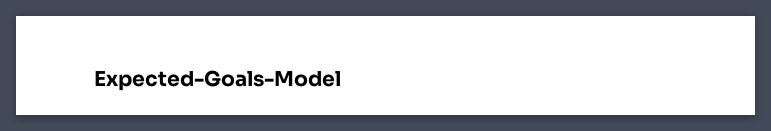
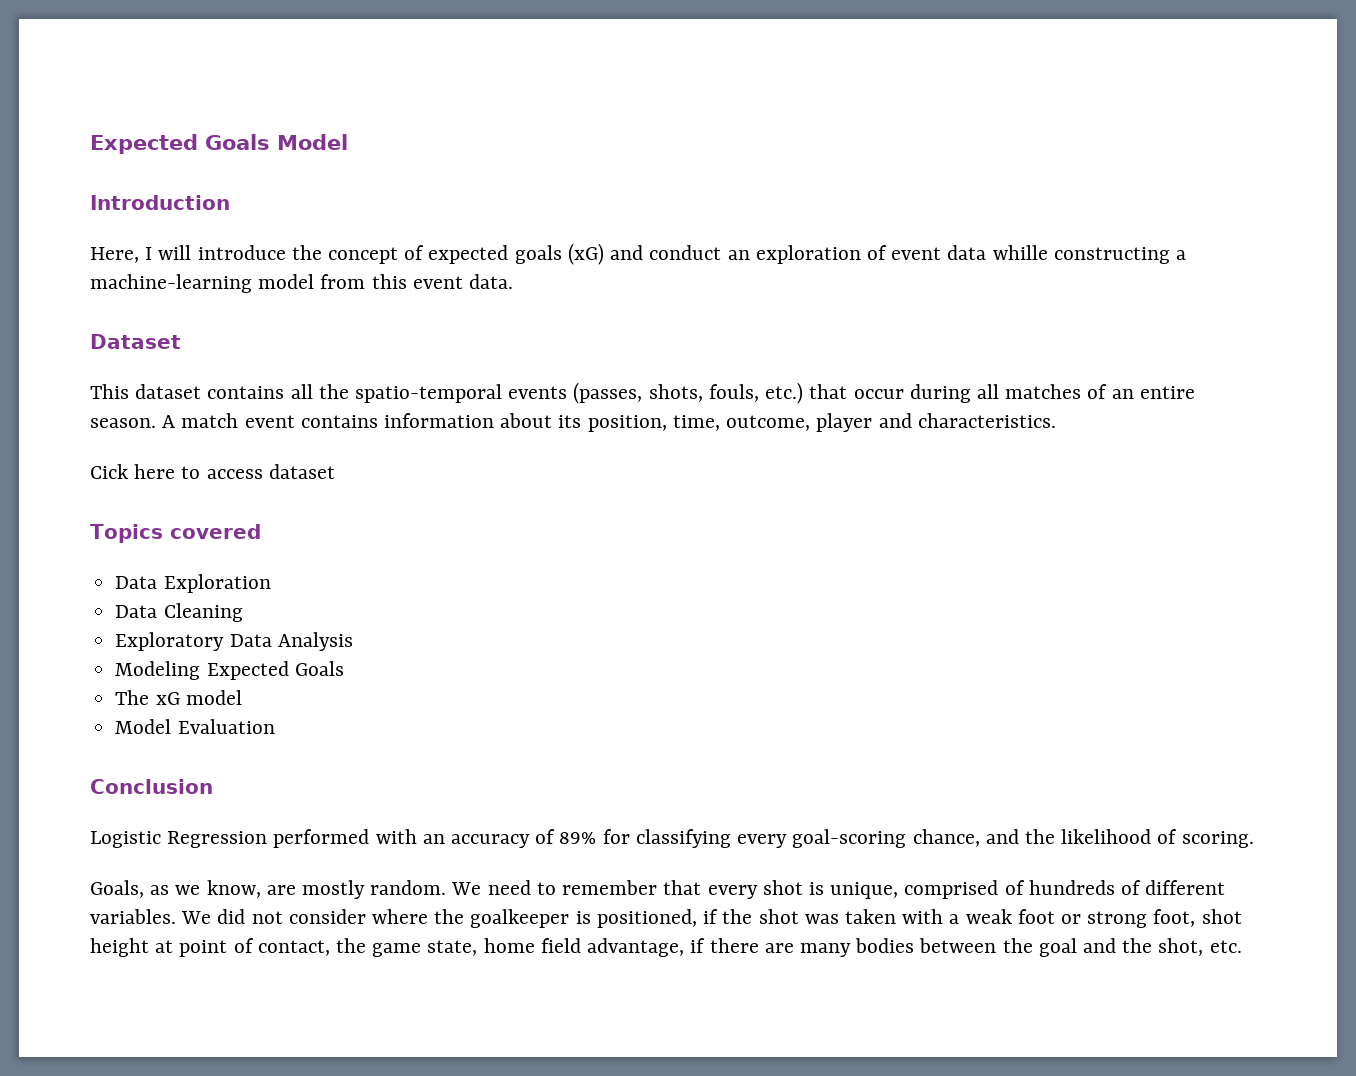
- Expected-Goals-Model
+ Expected Goals Model
+ Introduction
+ Here, I will introduce the concept of expected goals (xG) and conduct an exploration of event data whille constructing a machine-learning model from this event data.
+ Dataset
+ This dataset contains all the spatio-temporal events (passes, shots, fouls, etc.) that occur during all matches of an entire season. A match event contains information about its position, time, outcome, player and characteristics.
+ Cick here to access dataset
+ Topics covered
+ Data Exploration
+ Data Cleaning
+ Exploratory Data Analysis
+ Modeling Expected Goals
+ The xG model
+ Model Evaluation
+ Conclusion
+ Logistic Regression performed with an accuracy of 89% for classifying every goal-scoring chance, and the likelihood of scoring.
+ Goals, as we know, are mostly random. We need to remember that every shot is unique, comprised of hundreds of different variables. We did not consider where the goalkeeper is positioned, if the shot was taken with a weak foot or strong foot, shot height at point of contact, the game state, home field advantage, if there are many bodies between the goal and the shot, etc.

